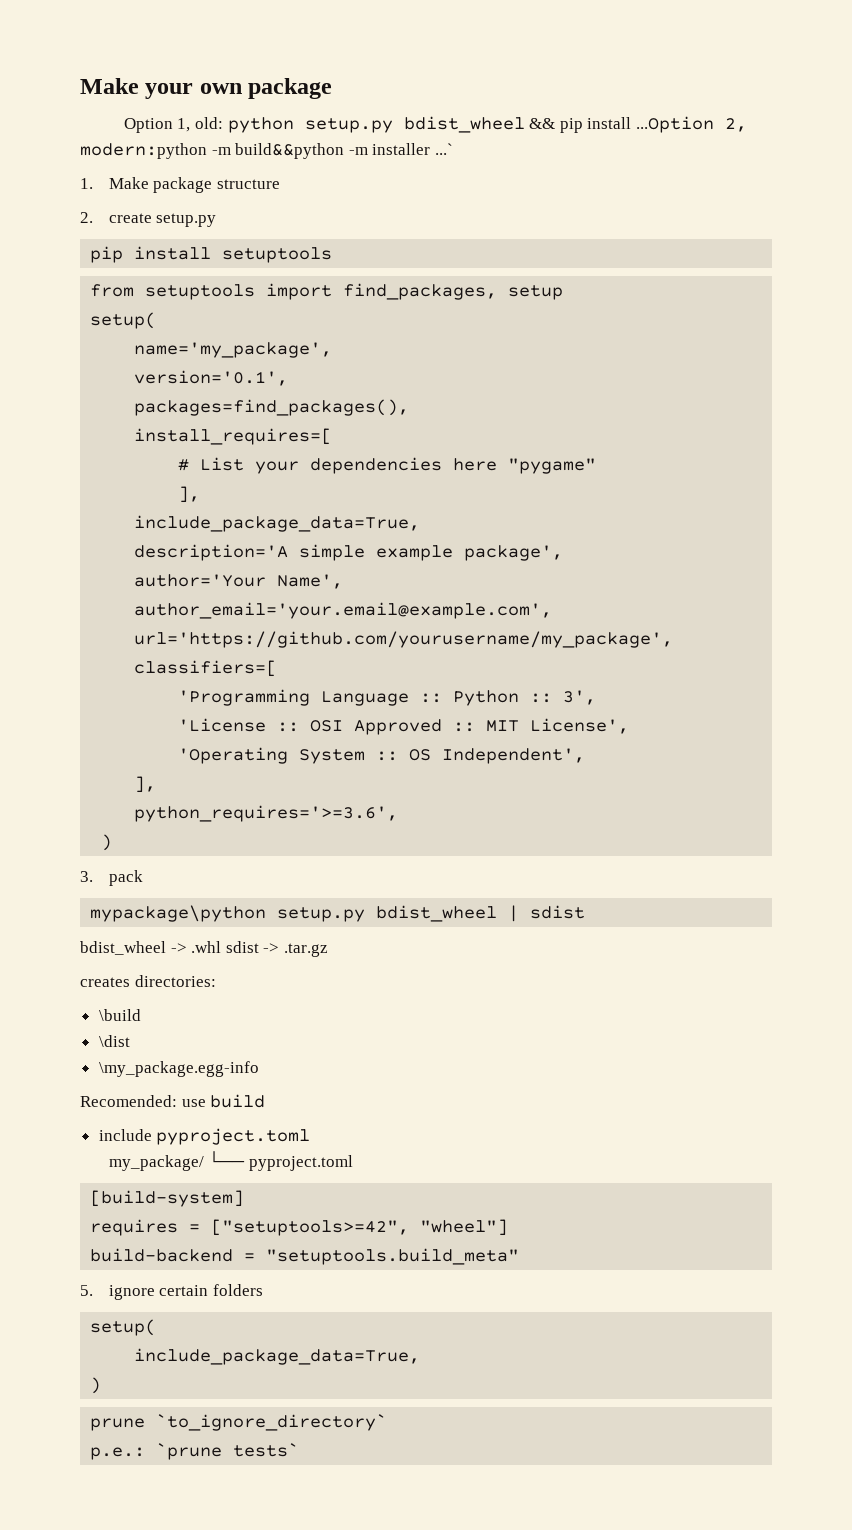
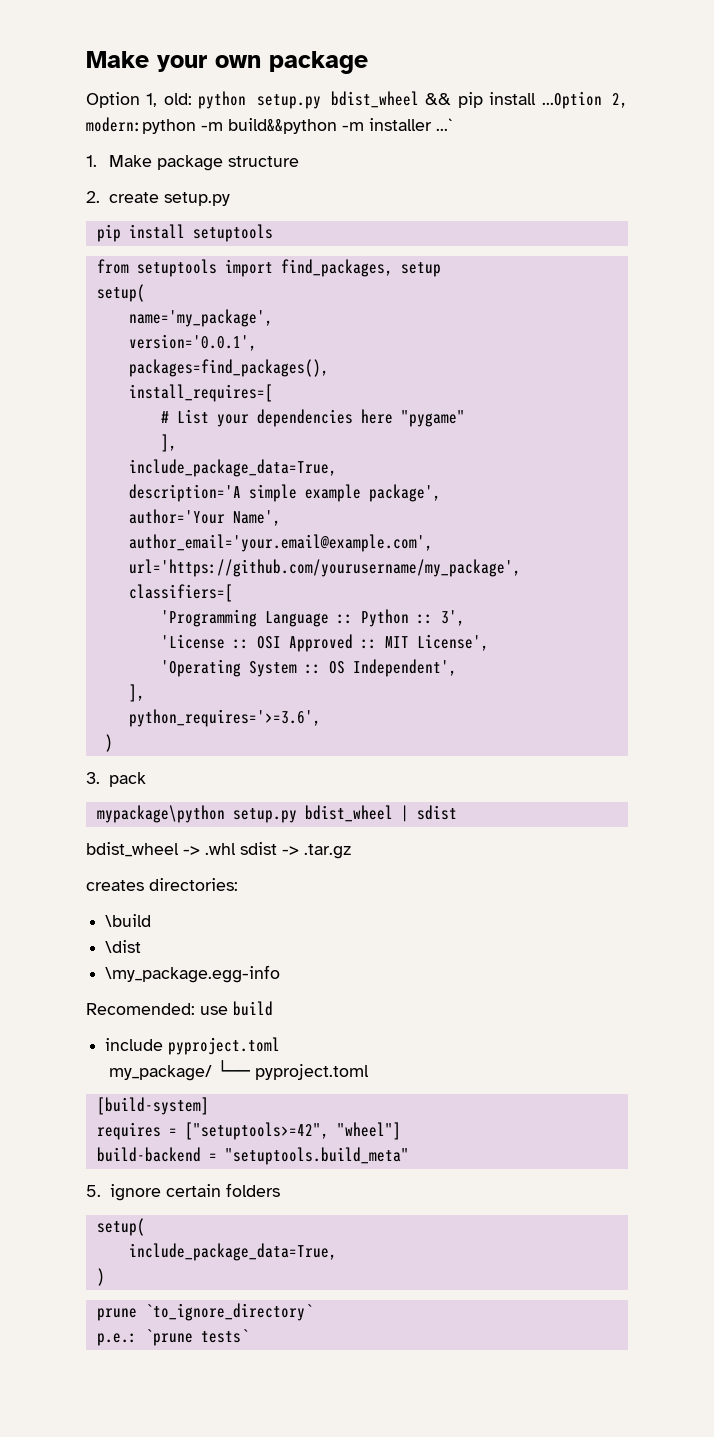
- version='0.1',
+ version='0.0.1',

